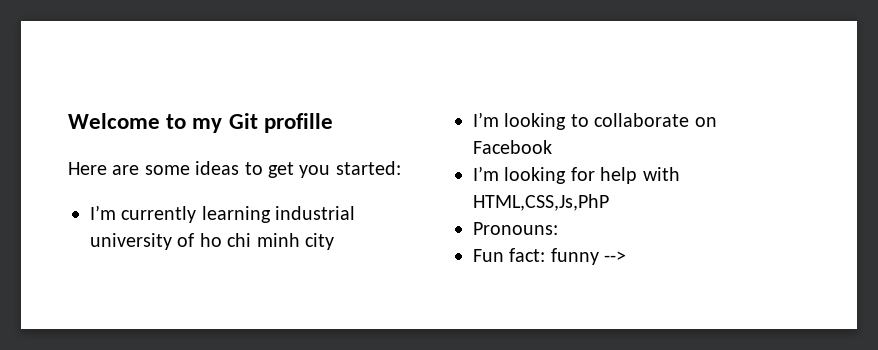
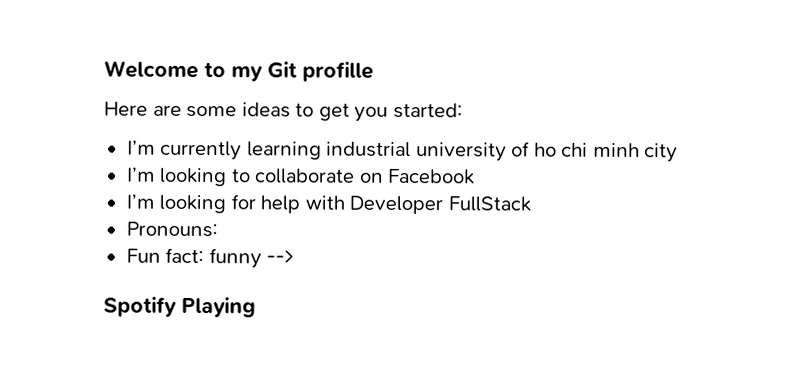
- I’m looking for help with HTML,CSS,Js,PhP
+ I’m looking for help with Developer FullStack
+ Spotify Playing

